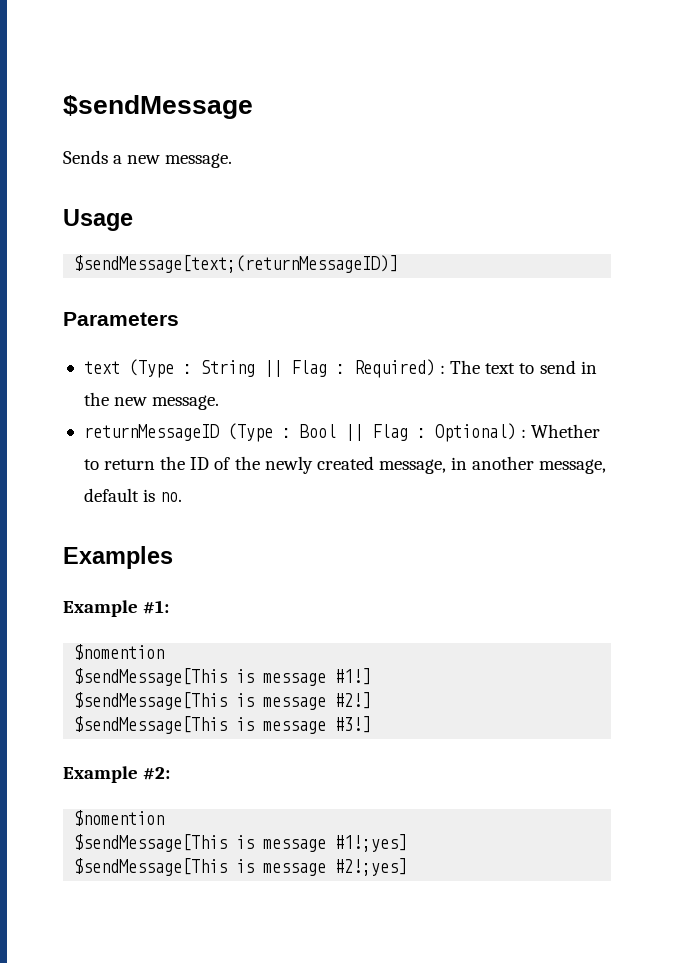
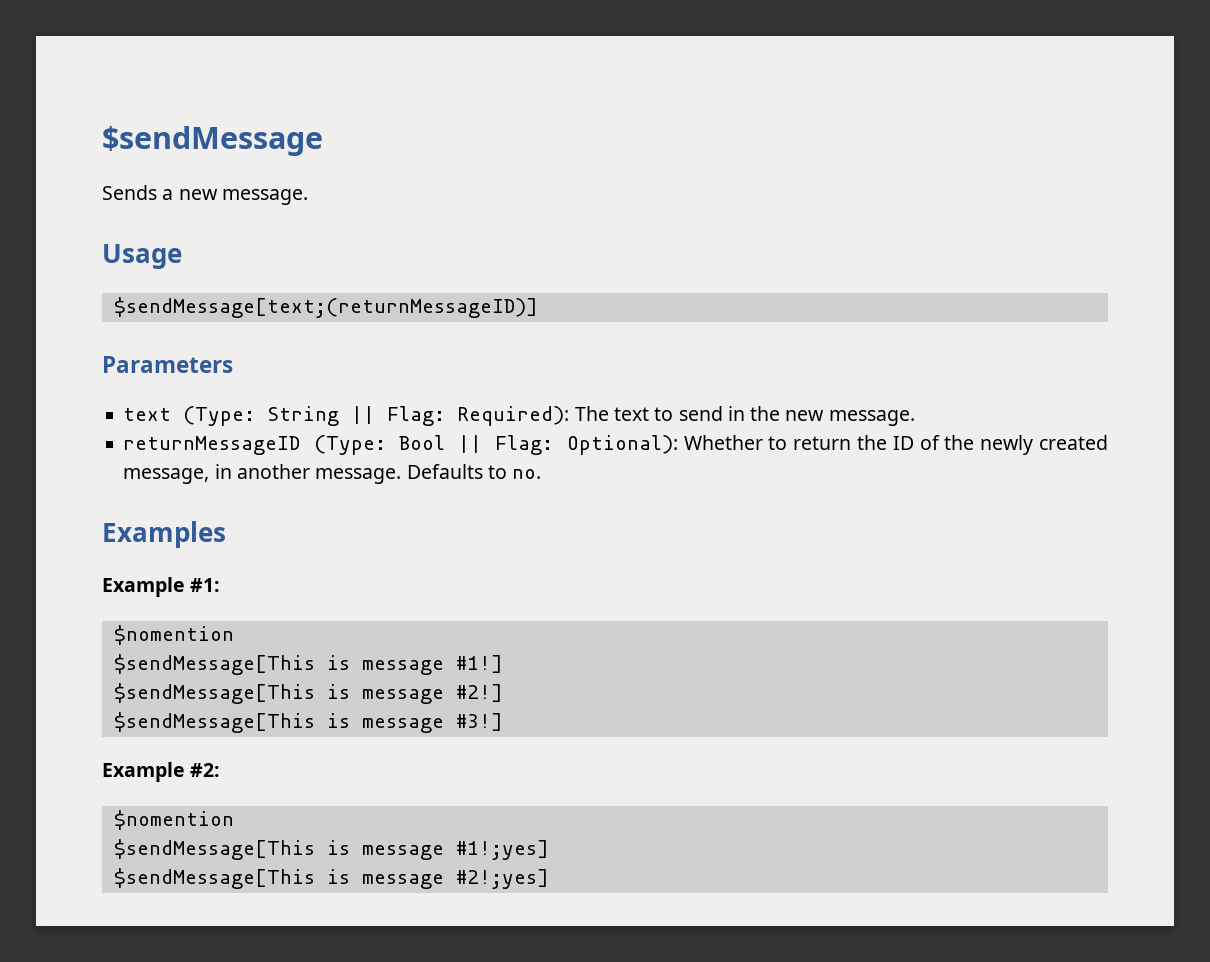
- text (Type : String || Flag : Required) : The text to send in the new message.
+ text (Type: String || Flag: Required): The text to send in the new message.
- returnMessageID (Type : Bool || Flag : Optional) : Whether to return the ID of the newly created message, in another message, default is no.
+ returnMessageID (Type: Bool || Flag: Optional): Whether to return the ID of the newly created message, in another message. Defaults to no.

